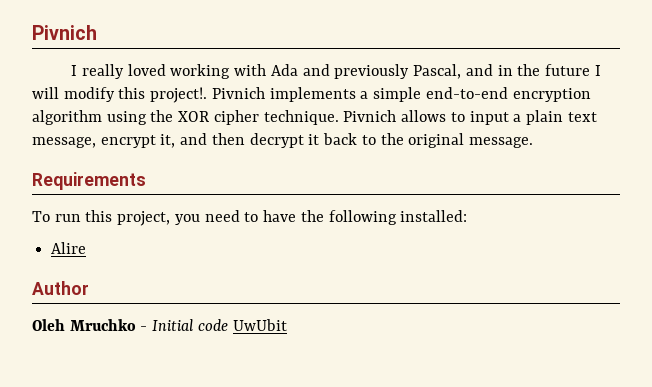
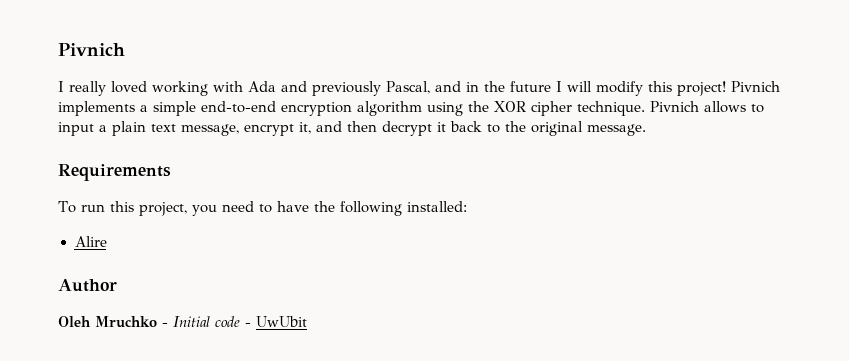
- I really loved working with Ada and previously Pascal, and in the future I will modify this project!.
+ I really loved working with Ada and previously Pascal, and in the future I will modify this project!
- Oleh Mruchko - Initial code UwUbit
+ Oleh Mruchko - Initial code - UwUbit

